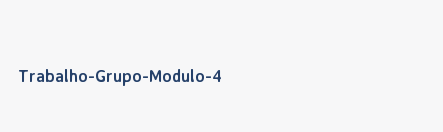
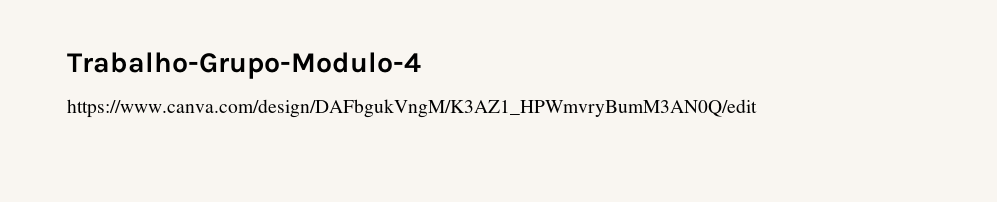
+ https://www.canva.com/design/DAFbgukVngM/K3AZ1_HPWmvryBumM3AN0Q/edit

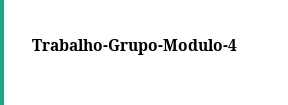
- https://www.canva.com/design/DAFbgukVngM/K3AZ1_HPWmvryBumM3AN0Q/edit

